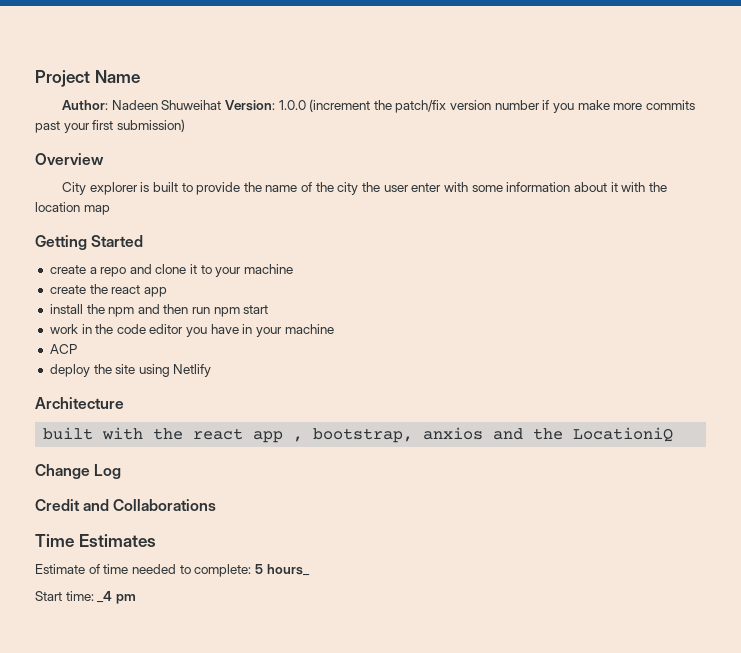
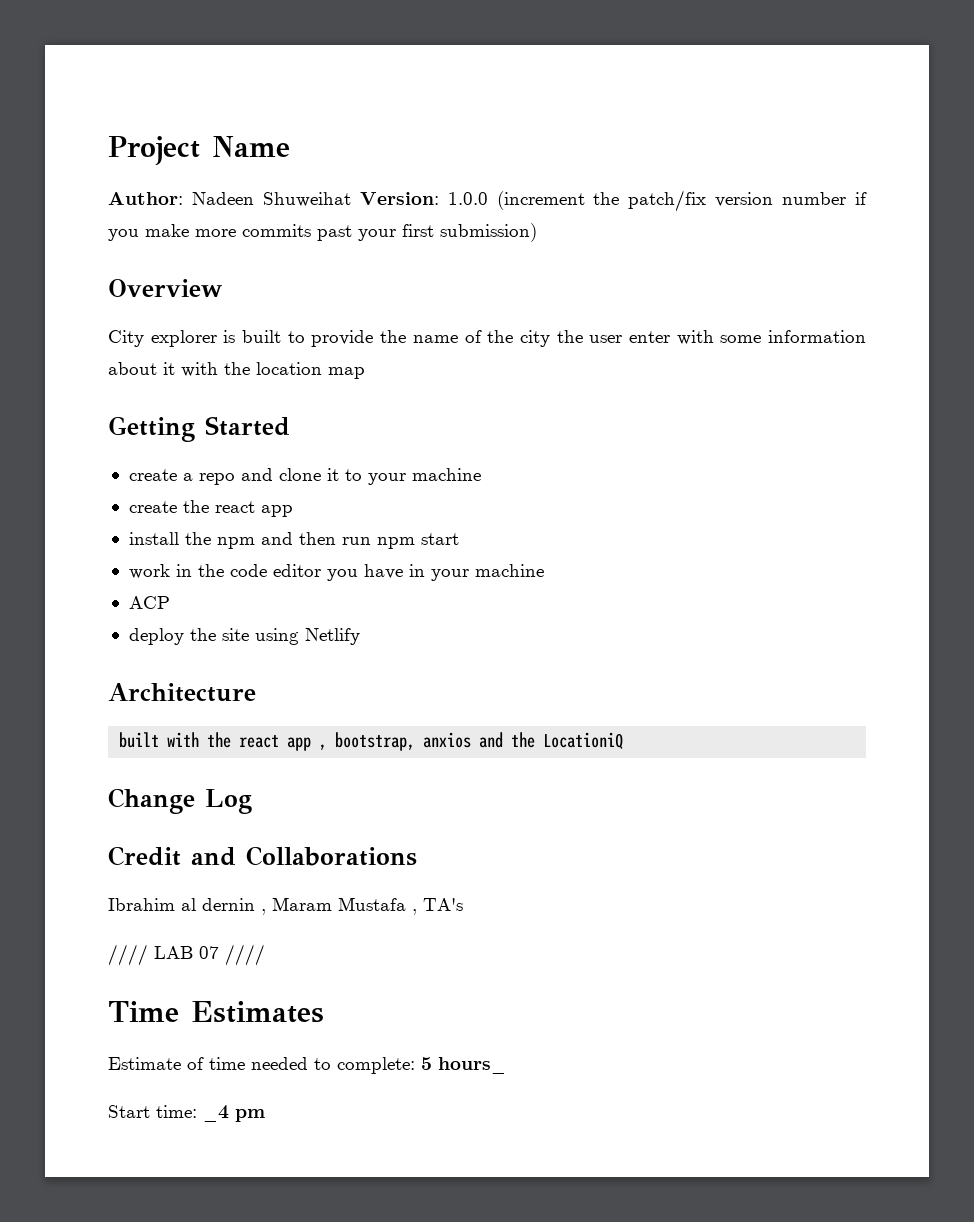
+ Ibrahim al dernin , Maram Mustafa , TA's
+ //// LAB 07 ////

